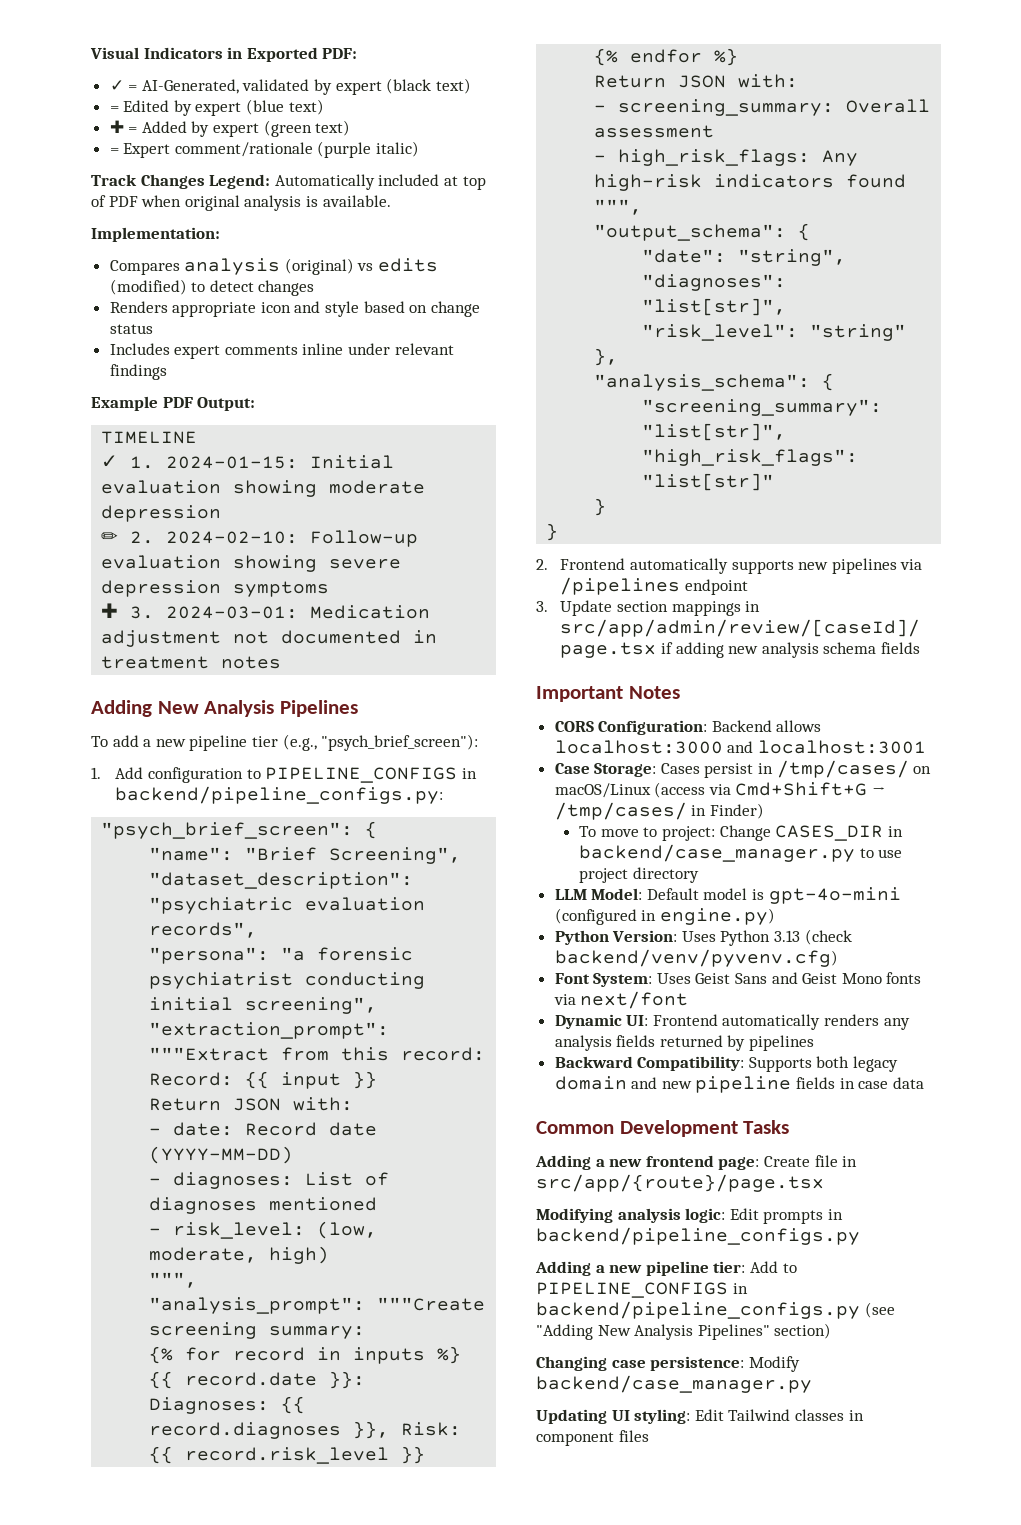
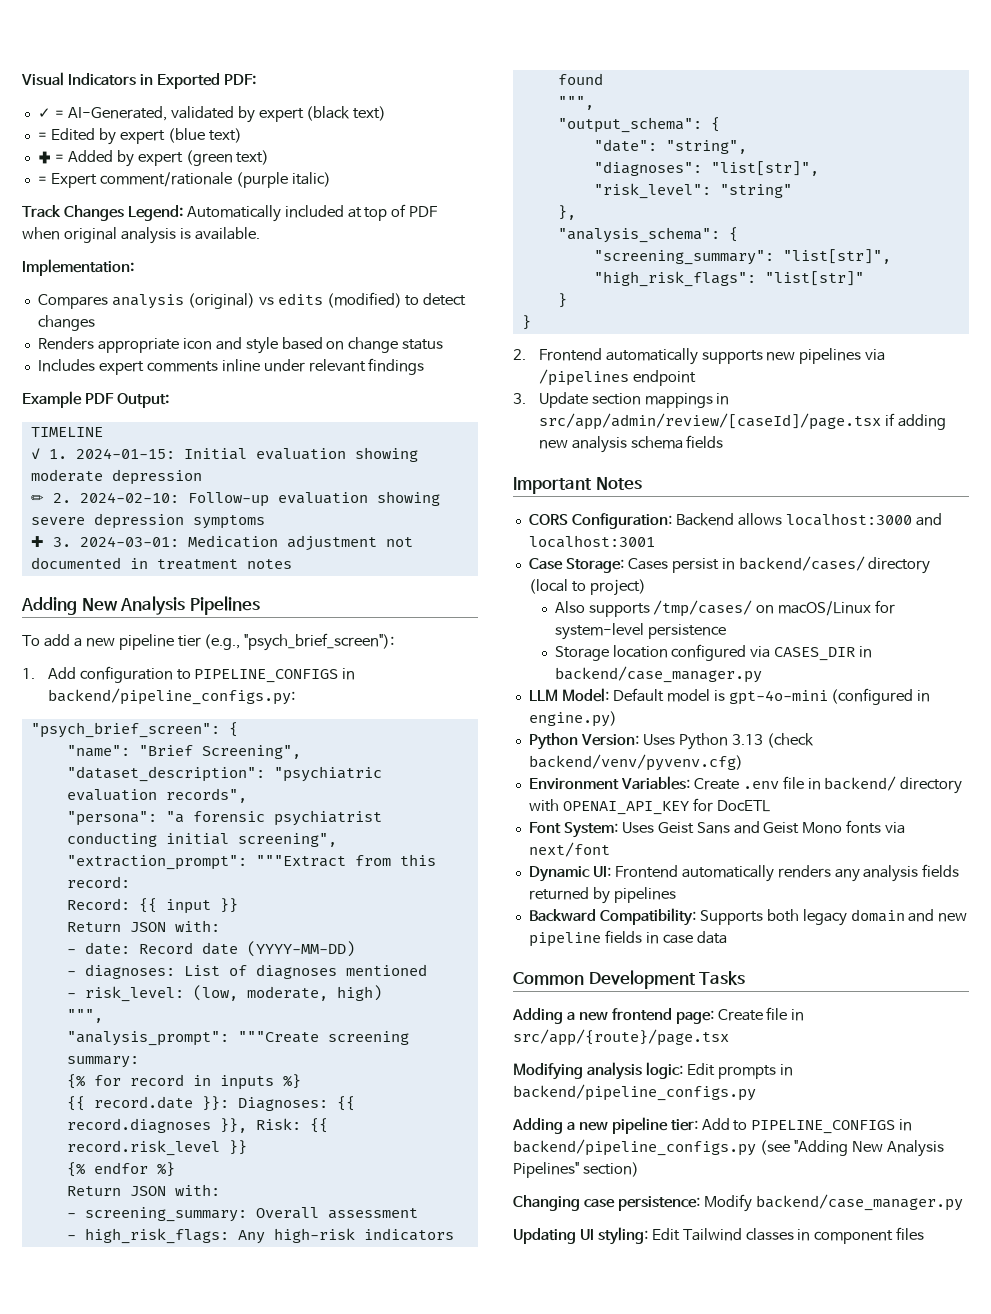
- Case Storage: Cases persist in /tmp/cases/ on macOS/Linux (access via Cmd+Shift+G → /tmp/cases/ in Finder)
- To move to project: Change CASES_DIR in backend/case_manager.py to use project directory
+ Case Storage: Cases persist in backend/cases/ directory (local to project)
+ Also supports /tmp/cases/ on macOS/Linux for system-level persistence
+ Storage location configured via CASES_DIR in backend/case_manager.py
+ Environment Variables: Create .env file in backend/ directory with OPENAI_API_KEY for DocETL

